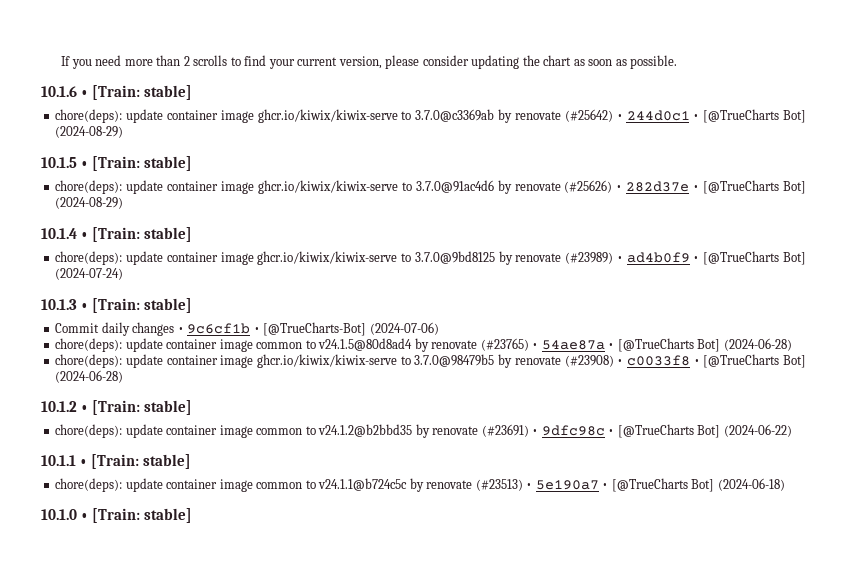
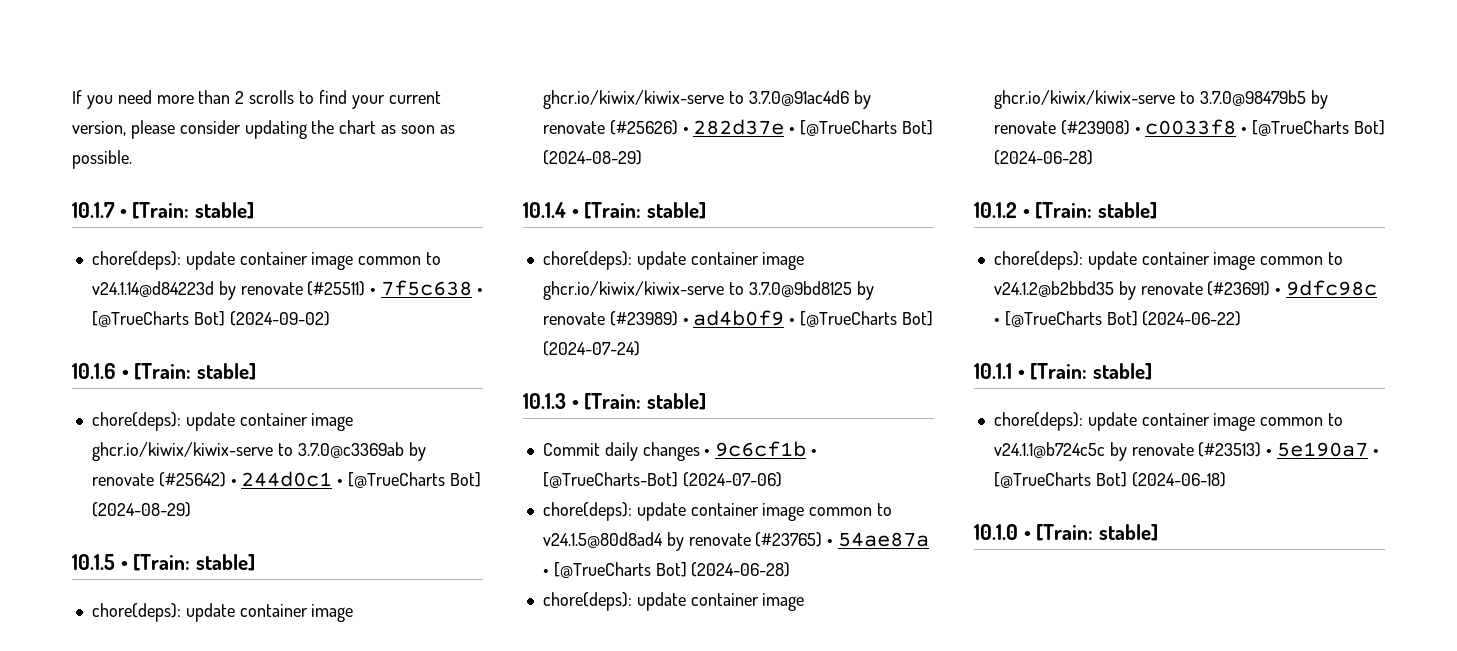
+ 10.1.7 • [Train: stable]
+ chore(deps): update container image common to v24.1.14@d84223d by renovate (#25511) • 7f5c638 • [@TrueCharts Bot] (2024-09-02)

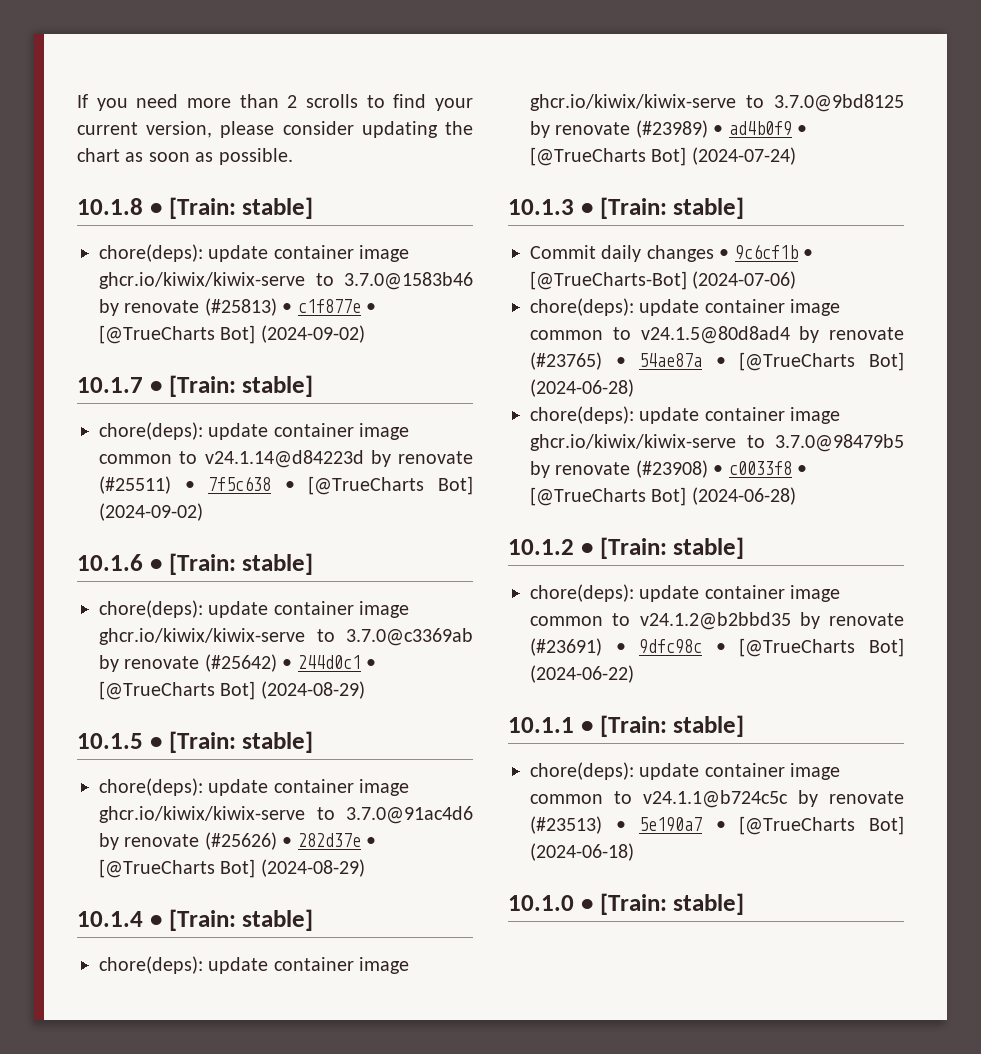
+ 10.1.8 • [Train: stable]
+ chore(deps): update container image ghcr.io/kiwix/kiwix-serve to 3.7.0@1583b46 by renovate (#25813) • c1f877e • [@TrueCharts Bot] (2024-09-02)

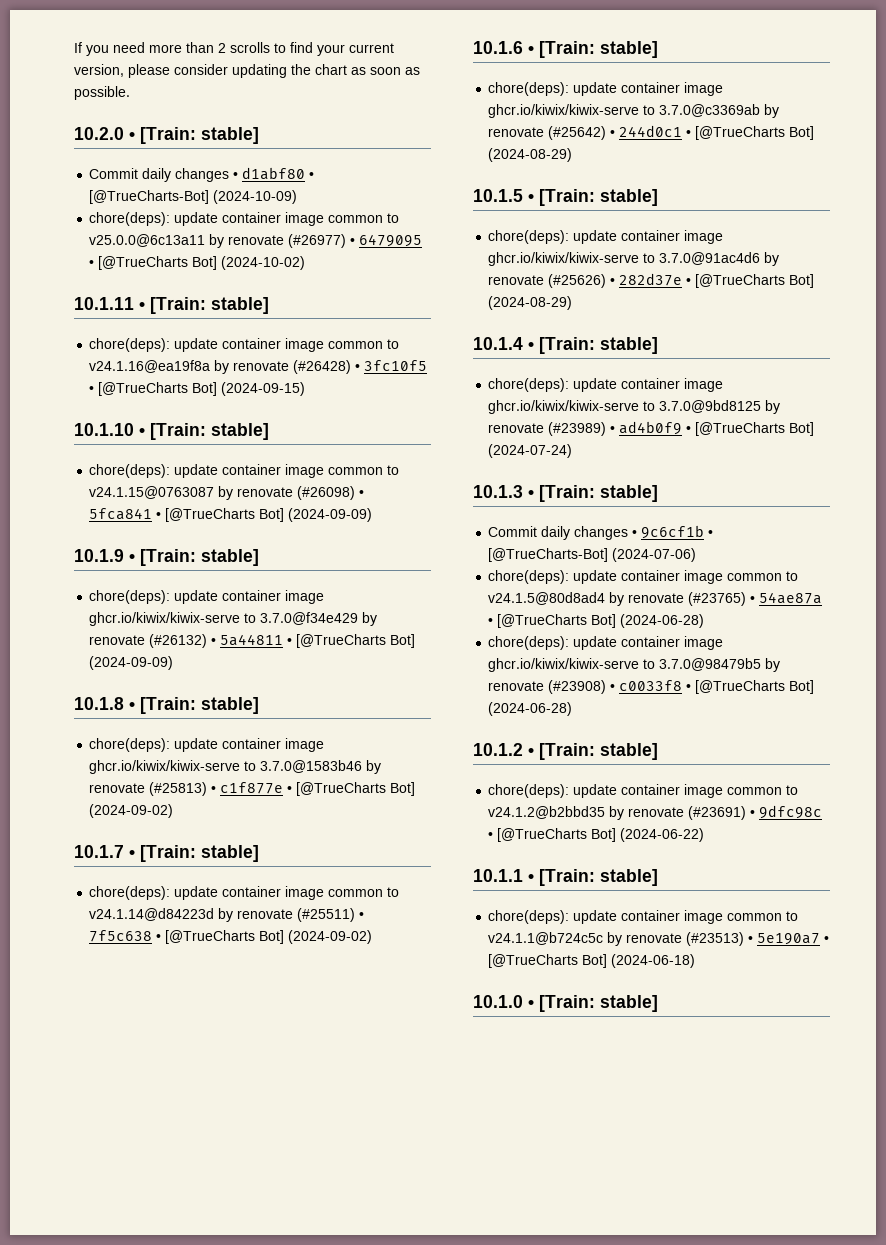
+ 10.2.0 • [Train: stable]
+ Commit daily changes • d1abf80 • [@TrueCharts-Bot] (2024-10-09)
+ chore(deps): update container image common to v25.0.0@6c13a11 by renovate (#26977) • 6479095 • [@TrueCharts Bot] (2024-10-02)
+ 10.1.11 • [Train: stable]
+ chore(deps): update container image common to v24.1.16@ea19f8a by renovate (#26428) • 3fc10f5 • [@TrueCharts Bot] (2024-09-15)
+ 10.1.10 • [Train: stable]
+ chore(deps): update container image common to v24.1.15@0763087 by renovate (#26098) • 5fca841 • [@TrueCharts Bot] (2024-09-09)
+ 10.1.9 • [Train: stable]
+ chore(deps): update container image ghcr.io/kiwix/kiwix-serve to 3.7.0@f34e429 by renovate (#26132) • 5a44811 • [@TrueCharts Bot] (2024-09-09)

